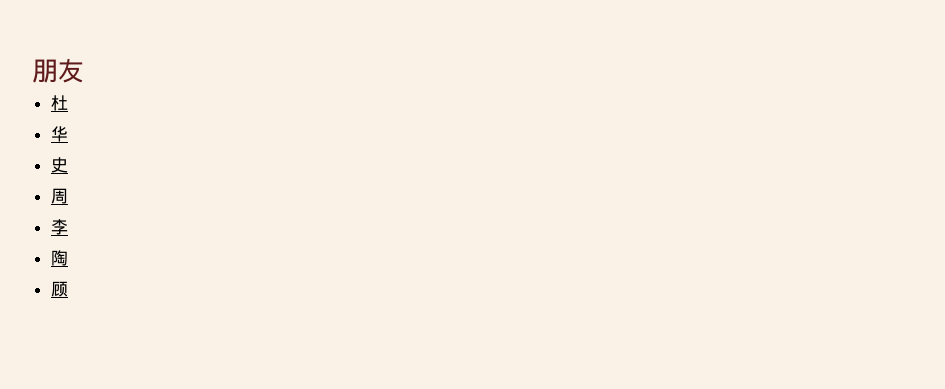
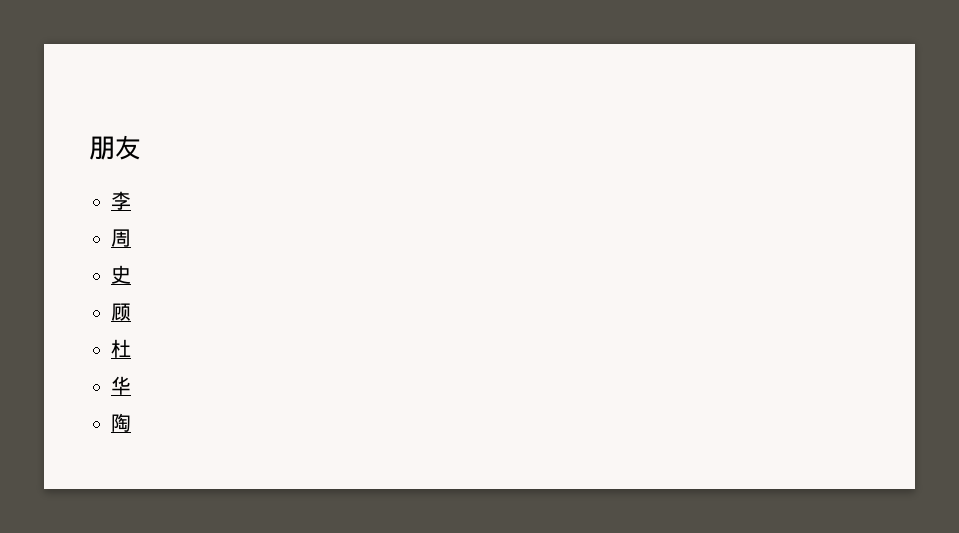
+ 李
+ 周
+ 史
+ 顾
- 史
- 周
- 李
- 顾

